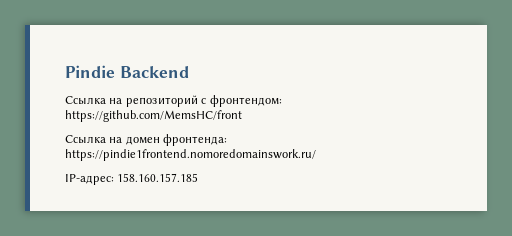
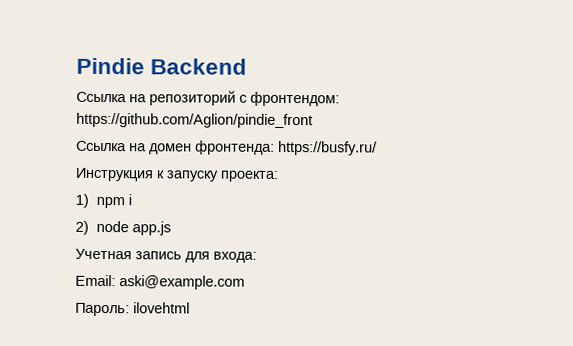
- Ссылка на репозиторий с фронтендом: https://github.com/MemsHC/front
+ Ссылка на репозиторий с фронтендом: https://github.com/Aglion/pindie_front
- Ссылка на домен фронтенда: https://pindie1frontend.nomoredomainswork.ru/
- IP-адрес: 158.160.157.185
+ Ссылка на домен фронтенда: https://busfy.ru/
+ Инструкция к запуску проекта:
+ 1) npm i
+ 2) node app.js
+ Учетная запись для входа:
+ Email: aski@example.com
+ Пароль: ilovehtml

